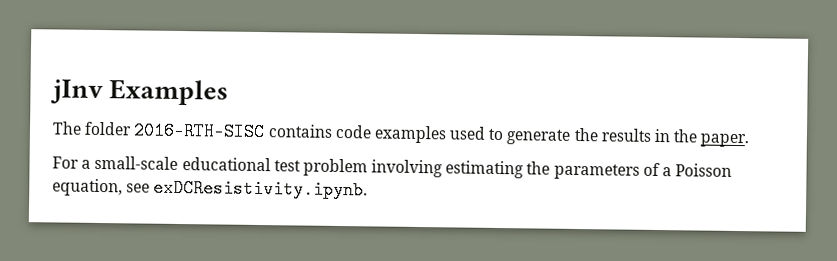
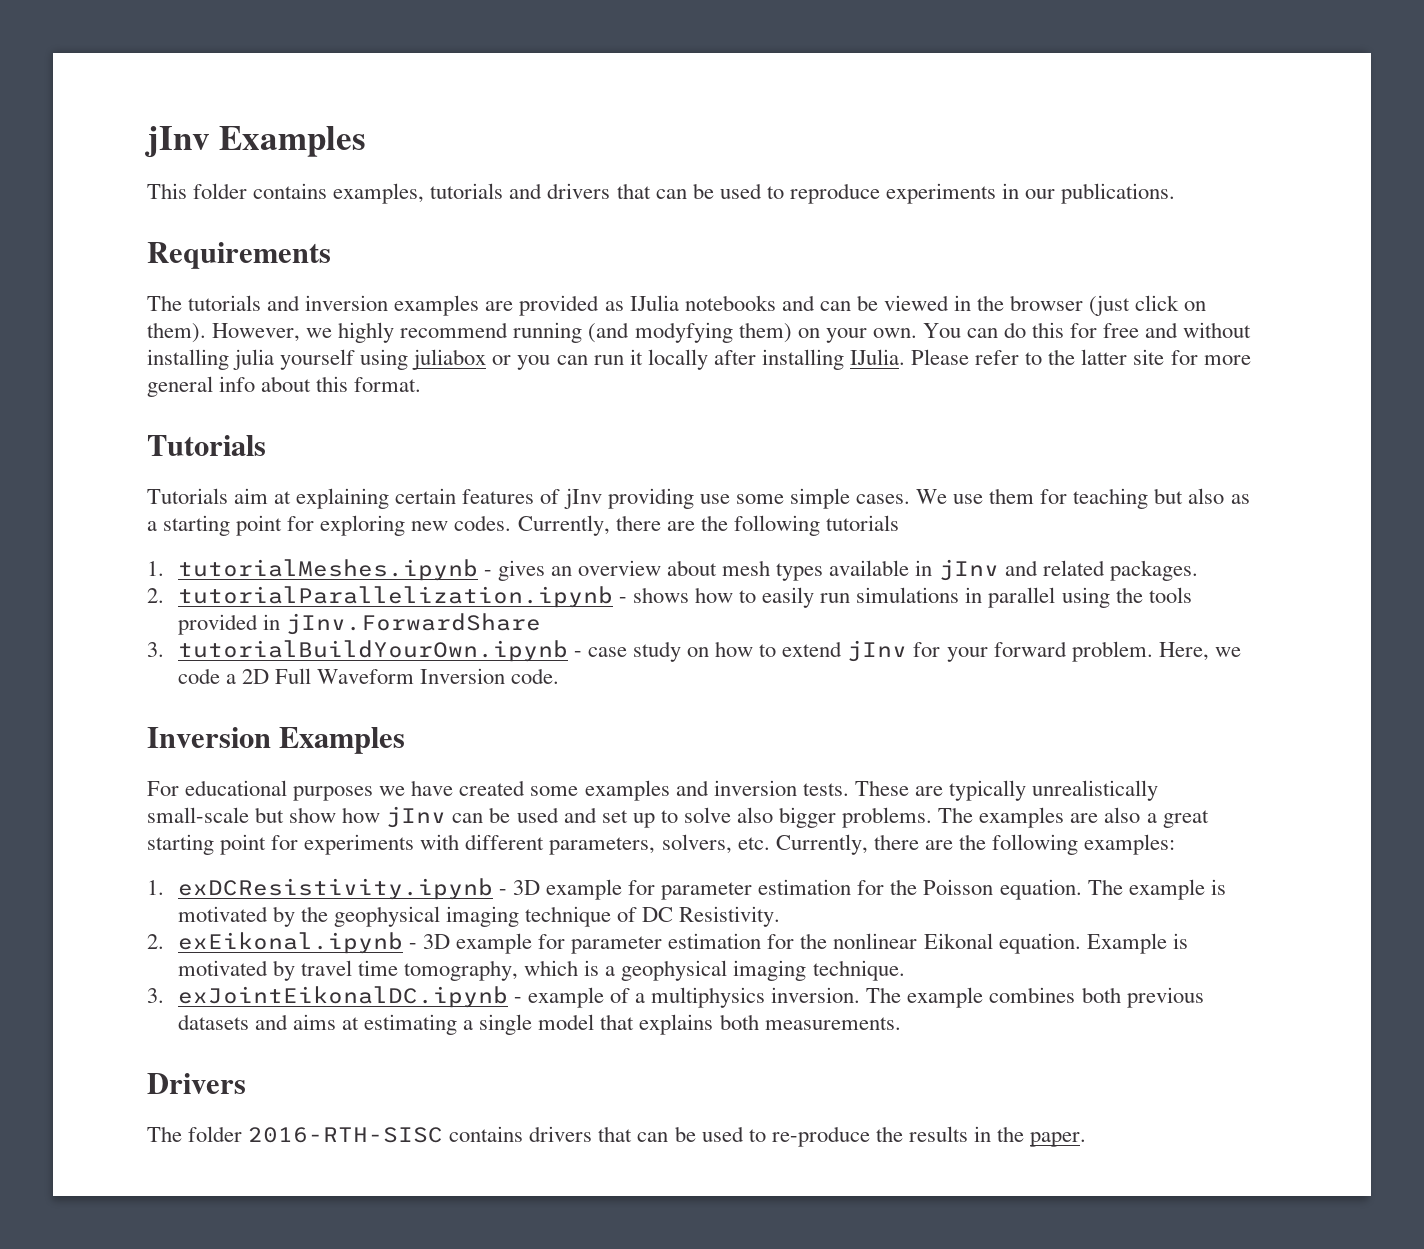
+ This folder contains examples, tutorials and drivers that can be used to reproduce experiments in our publications.
+ Requirements
+ The tutorials and inversion examples are provided as IJulia notebooks and can be viewed in the browser (just click on them). However, we highly recommend running (and modyfying them) on your own. You can do this for free and without installing julia yourself using juliabox or you can run it locally after installing IJulia. Please refer to the latter site for more general info about this format.
+ Tutorials
+ Tutorials aim at explaining certain features of jInv providing use some simple cases. We use them for teaching but also as a starting point for exploring new codes. Currently, there are the following tutorials
+ 1. tutorialMeshes.ipynb - gives an overview about mesh types available in jInv and related packages.
+ 2. tutorialParallelization.ipynb - shows how to easily run simulations in parallel using the tools provided in jInv.ForwardShare
+ 3. tutorialBuildYourOwn.ipynb - case study on how to extend jInv for your forward problem. Here, we code a 2D Full Waveform Inversion code.
+ Inversion Examples
+ For educational purposes we have created some examples and inversion tests. These are typically unrealistically small-scale but show how jInv can be used and set up to solve also bigger problems. The examples are also a great starting point for experiments with different parameters, solvers, etc. Currently, there are the following examples:
+ 1. exDCResistivity.ipynb - 3D example for parameter estimation for the Poisson equation. The example is motivated by the geophysical imaging technique of DC Resistivity.
+ 2. exEikonal.ipynb - 3D example for parameter estimation for the nonlinear Eikonal equation. Example is motivated by travel time tomography, which is a geophysical imaging technique.
+ 3. exJointEikonalDC.ipynb - example of a multiphysics inversion. The example combines both previous datasets and aims at estimating a single model that explains both measurements.
+ Drivers
- The folder 2016-RTH-SISC contains code examples used to generate the results in the paper.
+ The folder 2016-RTH-SISC contains drivers that can be used to re-produce the results in the paper.
- For a small-scale educational test problem involving estimating the parameters of a Poisson equation, see exDCResistivity.ipynb.

